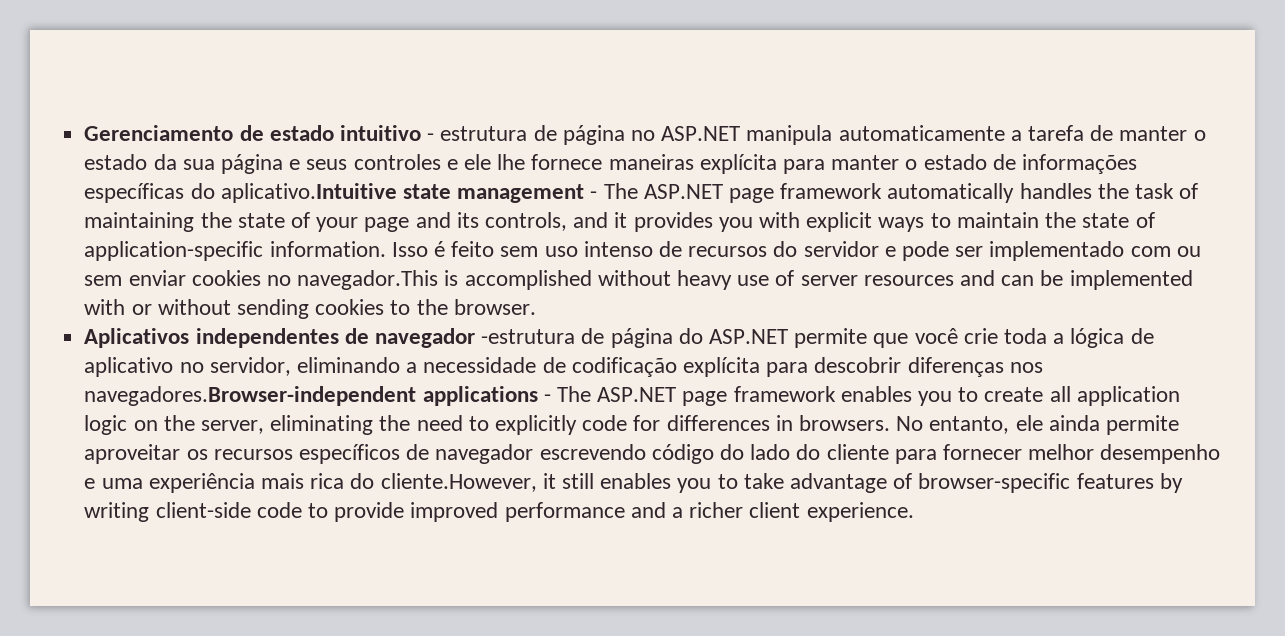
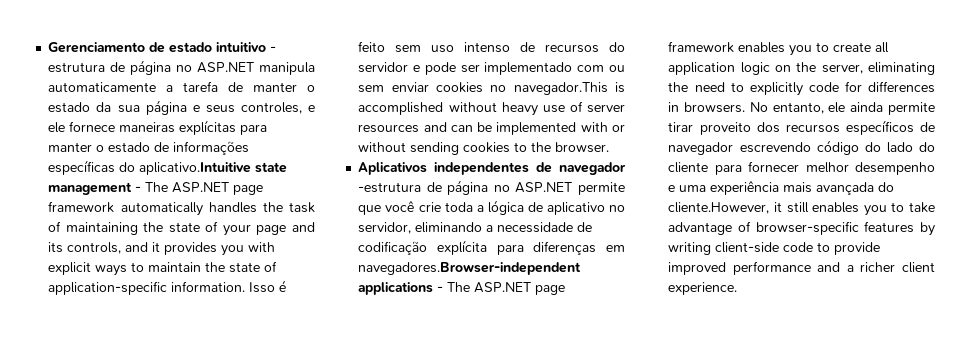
- Gerenciamento de estado intuitivo - estrutura de página no ASP.NET manipula automaticamente a tarefa de manter o estado da sua página e seus controles e ele lhe fornece maneiras explícita para manter o estado de informações específicas do aplicativo.Intuitive state management - The ASP.NET page framework automatically handles the task of maintaining the state of your page and its controls, and it provides you with explicit ways to maintain the state of application-specific information.
+ Gerenciamento de estado intuitivo - estrutura de página no ASP.NET manipula automaticamente a tarefa de manter o estado da sua página e seus controles, e ele fornece maneiras explícitas para manter o estado de informações específicas do aplicativo.Intuitive state management - The ASP.NET page framework automatically handles the task of maintaining the state of your page and its controls, and it provides you with explicit ways to maintain the state of application-specific information.
- Aplicativos independentes de navegador -estrutura de página do ASP.NET permite que você crie toda a lógica de aplicativo no servidor, eliminando a necessidade de codificação explícita para descobrir diferenças nos navegadores.Browser-independent applications - The ASP.NET page framework enables you to create all application logic on the server, eliminating the need to explicitly code for differences in browsers.
+ Aplicativos independentes de navegador -estrutura de página no ASP.NET permite que você crie toda a lógica de aplicativo no servidor, eliminando a necessidade de codificação explícita para diferenças em navegadores.Browser-independent applications - The ASP.NET page framework enables you to create all application logic on the server, eliminating the need to explicitly code for differences in browsers.
- No entanto, ele ainda permite aproveitar os recursos específicos de navegador escrevendo código do lado do cliente para fornecer melhor desempenho e uma experiência mais rica do cliente.However, it still enables you to take advantage of browser-specific features by writing client-side code to provide improved performance and a richer client experience.
+ No entanto, ele ainda permite tirar proveito dos recursos específicos de navegador escrevendo código do lado do cliente para fornecer melhor desempenho e uma experiência mais avançada do cliente.However, it still enables you to take advantage of browser-specific features by writing client-side code to provide improved performance and a richer client experience.

